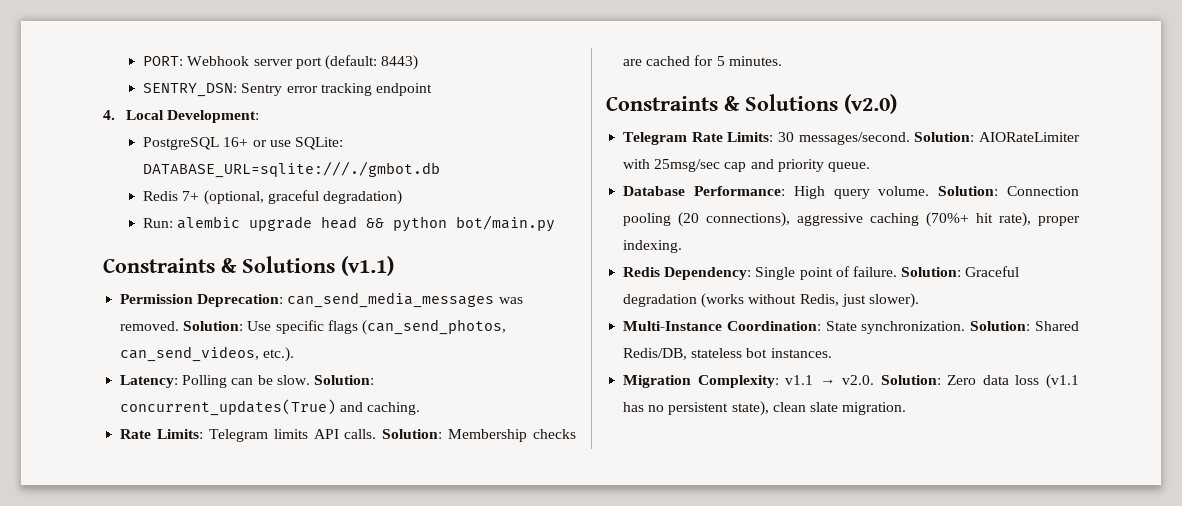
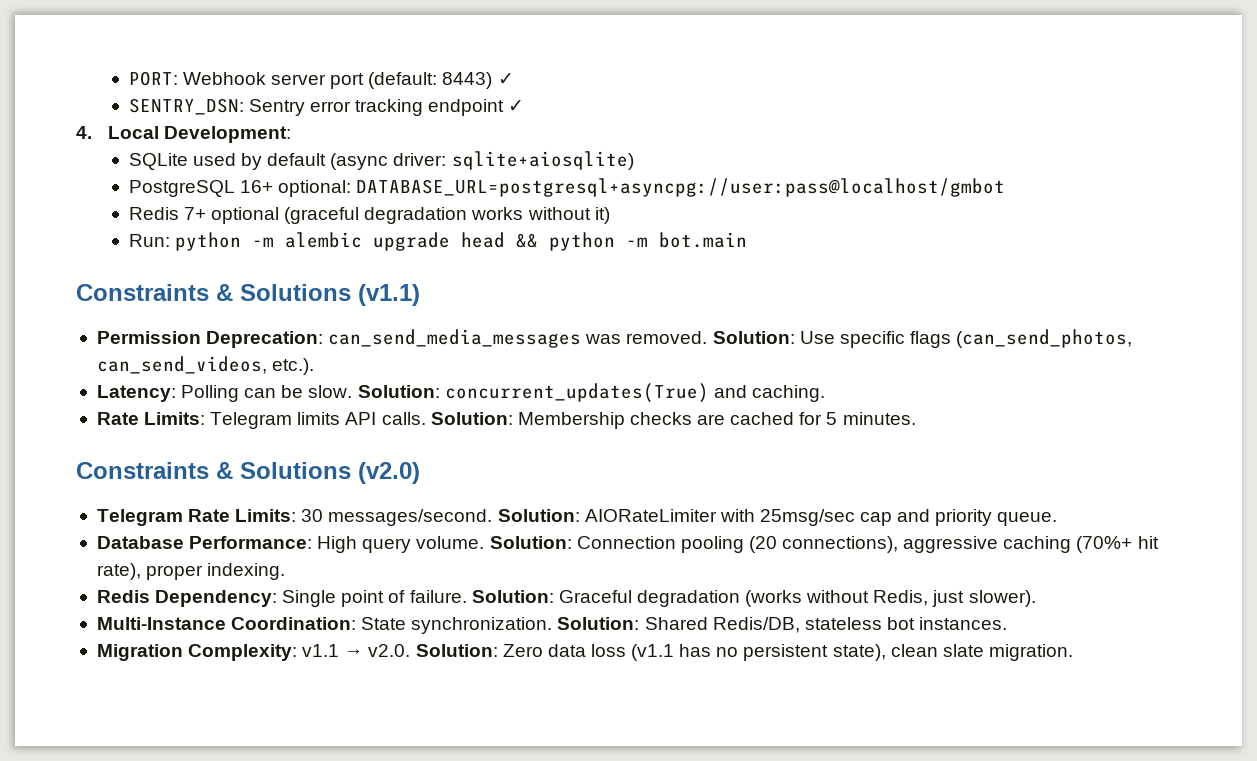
- PORT: Webhook server port (default: 8443)
+ PORT: Webhook server port (default: 8443) ✓
- SENTRY_DSN: Sentry error tracking endpoint
+ SENTRY_DSN: Sentry error tracking endpoint ✓
- PostgreSQL 16+ or use SQLite: DATABASE_URL=sqlite:///./gmbot.db
- Redis 7+ (optional, graceful degradation)
+ SQLite used by default (async driver: sqlite+aiosqlite)
+ PostgreSQL 16+ optional: DATABASE_URL=postgresql+asyncpg://user:pass@localhost/gmbot
+ Redis 7+ optional (graceful degradation works without it)
- Run: alembic upgrade head && python bot/main.py
+ Run: python -m alembic upgrade head && python -m bot.main

